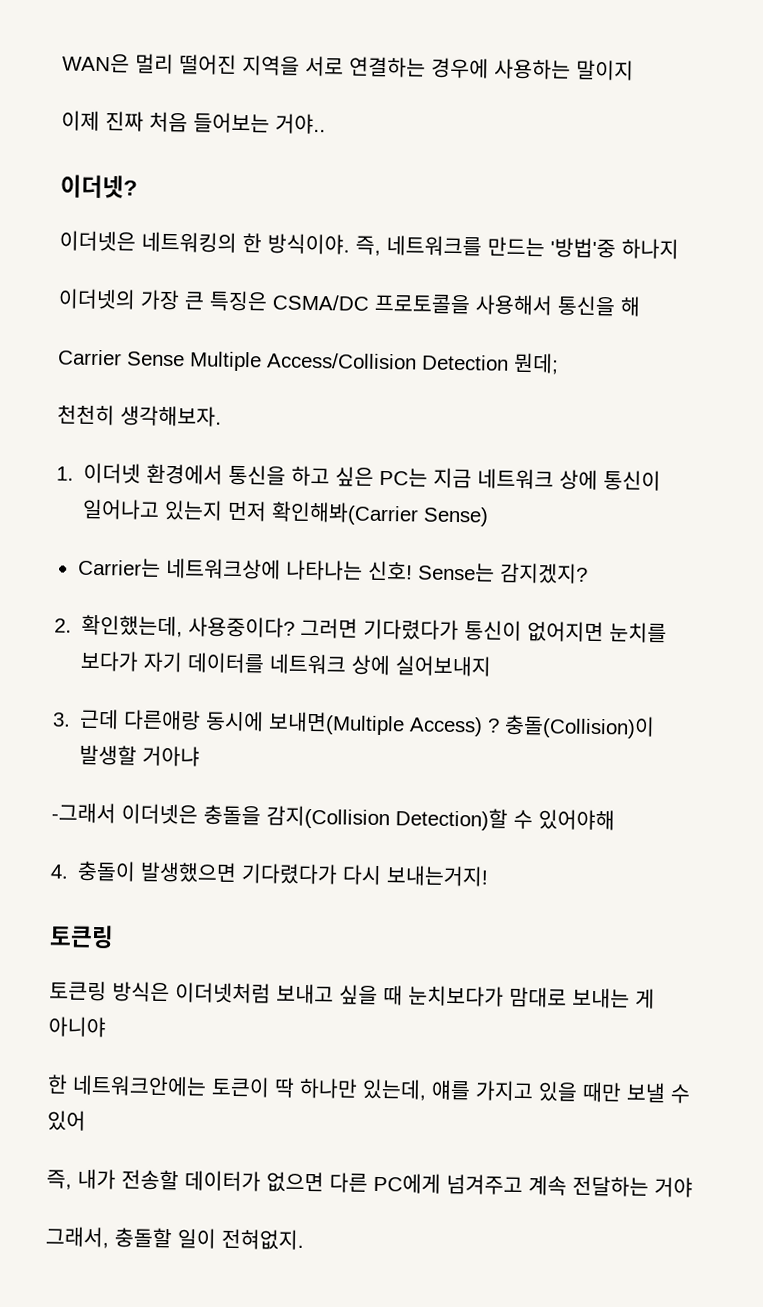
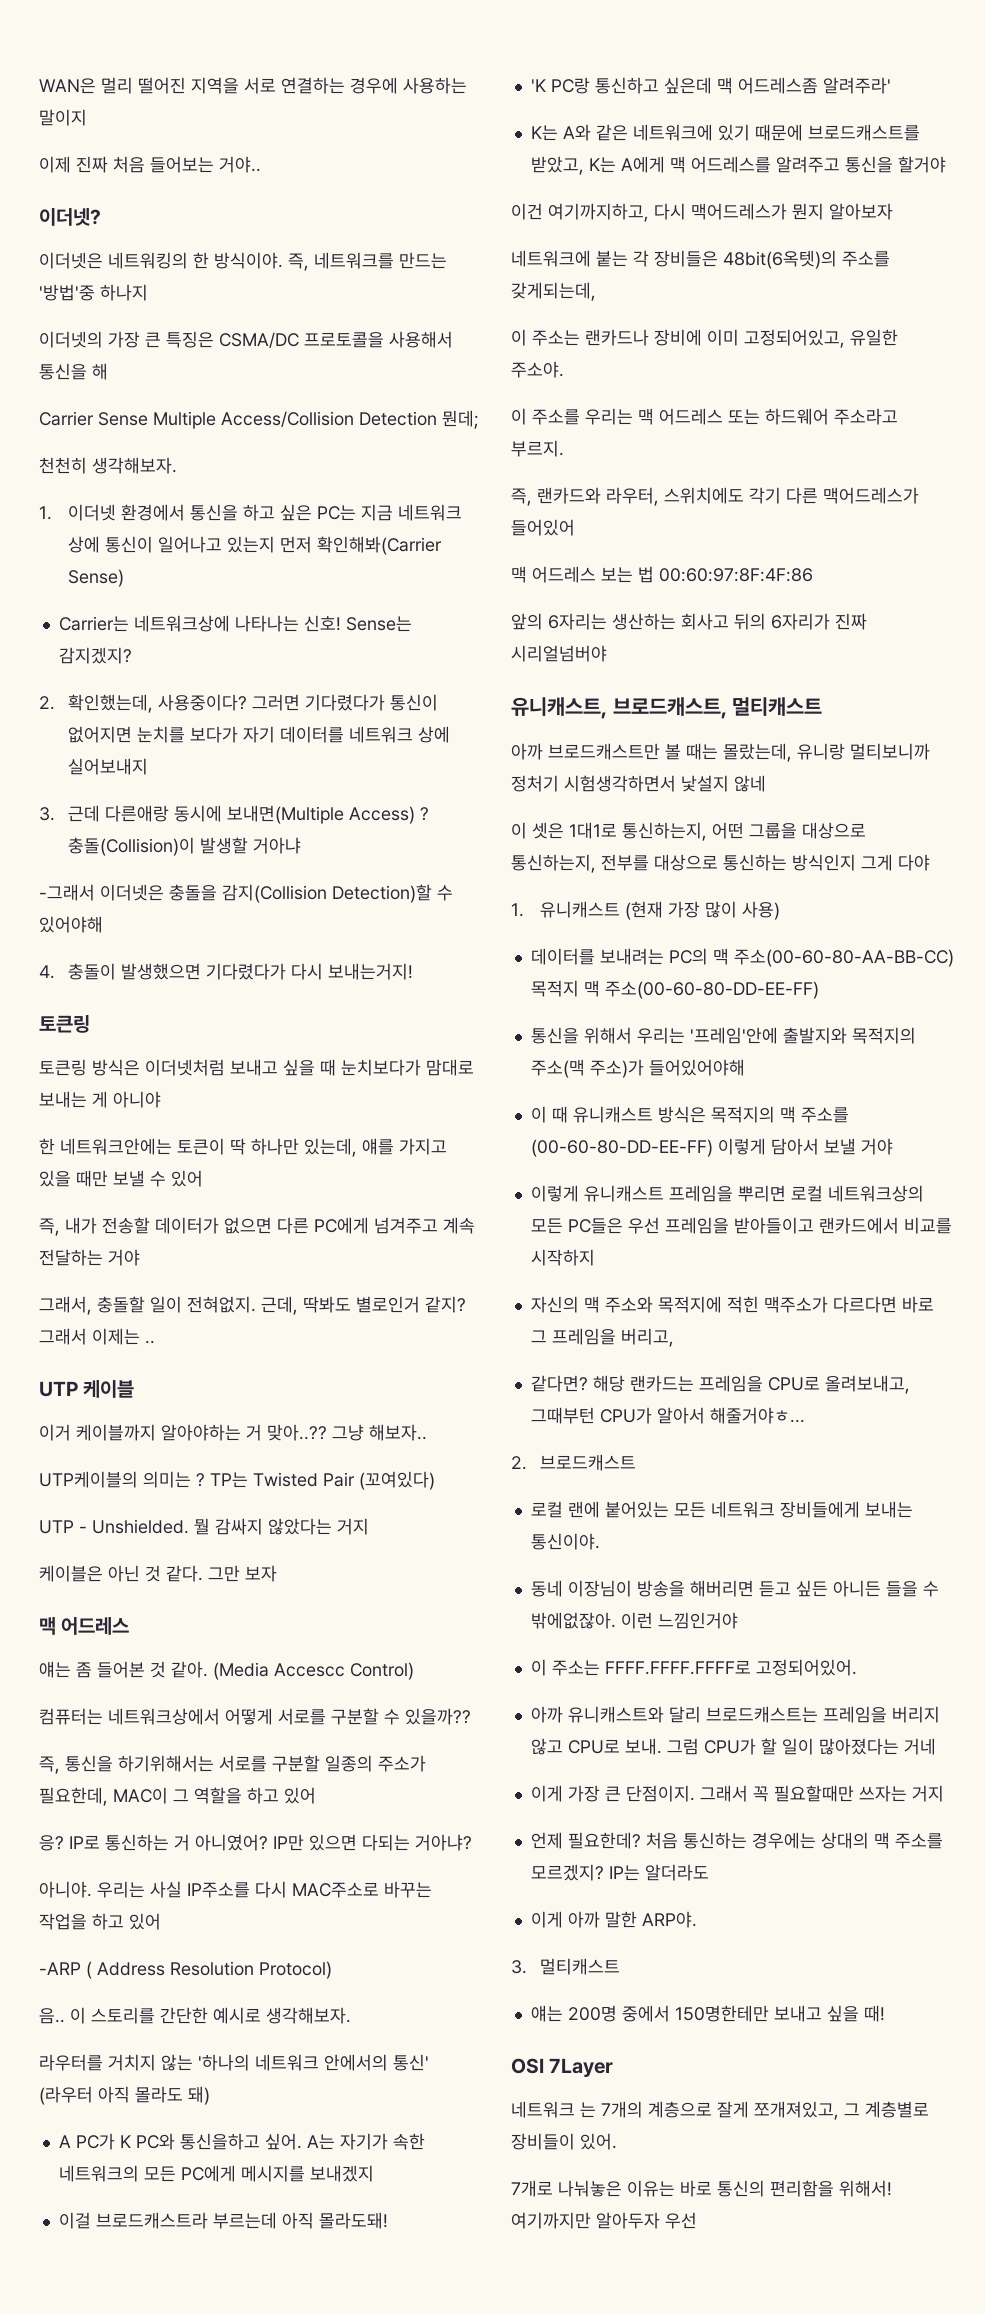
+ 근데, 딱봐도 별로인거 같지? 그래서 이제는 ..
+ UTP 케이블
+ 이거 케이블까지 알아야하는 거 맞아..?? 그냥 해보자..
+ UTP케이블의 의미는 ? TP는 Twisted Pair (꼬여있다)
+ UTP - Unshielded. 뭘 감싸지 않았다는 거지
+ 케이블은 아닌 것 같다. 그만 보자
+ 맥 어드레스
+ 얘는 좀 들어본 것 같아. (Media Accescc Control)
+ 컴퓨터는 네트워크상에서 어떻게 서로를 구분할 수 있을까??
+ 즉, 통신을 하기위해서는 서로를 구분할 일종의 주소가 필요한데, MAC이 그 역할을 하고 있어
+ 응? IP로 통신하는 거 아니였어? IP만 있으면 다되는 거아냐?
+ 아니야. 우리는 사실 IP주소를 다시 MAC주소로 바꾸는 작업을 하고 있어
+ -ARP ( Address Resolution Protocol)
+ 음.. 이 스토리를 간단한 예시로 생각해보자.
+ 라우터를 거치지 않는 '하나의 네트워크 안에서의 통신' (라우터 아직 몰라도 돼)
+ A PC가 K PC와 통신을하고 싶어. A는 자기가 속한 네트워크의 모든 PC에게 메시지를 보내겠지
+ 이걸 브로드캐스트라 부르는데 아직 몰라도돼!
+ 'K PC랑 통신하고 싶은데 맥 어드레스좀 알려주라'
+ K는 A와 같은 네트워크에 있기 때문에 브로드캐스트를 받았고, K는 A에게 맥 어드레스를 알려주고 통신을 할거야
+ 이건 여기까지하고, 다시 맥어드레스가 뭔지 알아보자
+ 네트워크에 붙는 각 장비들은 48bit(6옥텟)의 주소를 갖게되는데,
+ 이 주소는 랜카드나 장비에 이미 고정되어있고, 유일한 주소야.
+ 이 주소를 우리는 맥 어드레스 또는 하드웨어 주소라고 부르지.
+ 즉, 랜카드와 라우터, 스위치에도 각기 다른 맥어드레스가 들어있어
+ 맥 어드레스 보는 법 00:60:97:8F:4F:86
+ 앞의 6자리는 생산하는 회사고 뒤의 6자리가 진짜 시리얼넘버야
+ 유니캐스트, 브로드캐스트, 멀티캐스트
+ 아까 브로드캐스트만 볼 때는 몰랐는데, 유니랑 멀티보니까 정처기 시험생각하면서 낯설지 않네
+ 이 셋은 1대1로 통신하는지, 어떤 그룹을 대상으로 통신하는지, 전부를 대상으로 통신하는 방식인지 그게 다야
+ 1. 유니캐스트 (현재 가장 많이 사용)
+ 데이터를 보내려는 PC의 맥 주소(00-60-80-AA-BB-CC) 목적지 맥 주소(00-60-80-DD-EE-FF)
+ 통신을 위해서 우리는 '프레임'안에 출발지와 목적지의 주소(맥 주소)가 들어있어야해
+ 이 때 유니캐스트 방식은 목적지의 맥 주소를 (00-60-80-DD-EE-FF) 이렇게 담아서 보낼 거야
+ 이렇게 유니캐스트 프레임을 뿌리면 로컬 네트워크상의 모든 PC들은 우선 프레임을 받아들이고 랜카드에서 비교를 시작하지
+ 자신의 맥 주소와 목적지에 적힌 맥주소가 다르다면 바로 그 프레임을 버리고,
+ 같다면? 해당 랜카드는 프레임을 CPU로 올려보내고, 그때부턴 CPU가 알아서 해줄거야ㅎ...
+ 2. 브로드캐스트
+ 로컬 랜에 붙어있는 모든 네트워크 장비들에게 보내는 통신이야.
+ 동네 이장님이 방송을 해버리면 듣고 싶든 아니든 들을 수 밖에없잖아. 이런 느낌인거야
+ 이 주소는 FFFF.FFFF.FFFF로 고정되어있어.
+ 아까 유니캐스트와 달리 브로드캐스트는 프레임을 버리지 않고 CPU로 보내. 그럼 CPU가 할 일이 많아졌다는 거네
+ 이게 가장 큰 단점이지. 그래서 꼭 필요할때만 쓰자는 거지
+ 언제 필요한데? 처음 통신하는 경우에는 상대의 맥 주소를 모르겠지? IP는 알더라도
+ 이게 아까 말한 ARP야.
+ 3. 멀티캐스트
+ 얘는 200명 중에서 150명한테만 보내고 싶을 때!
+ OSI 7Layer
+ 네트워크 는 7개의 계층으로 잘게 쪼개져있고, 그 계층별로 장비들이 있어.
+ 7개로 나눠놓은 이유는 바로 통신의 편리함을 위해서! 여기까지만 알아두자 우선

